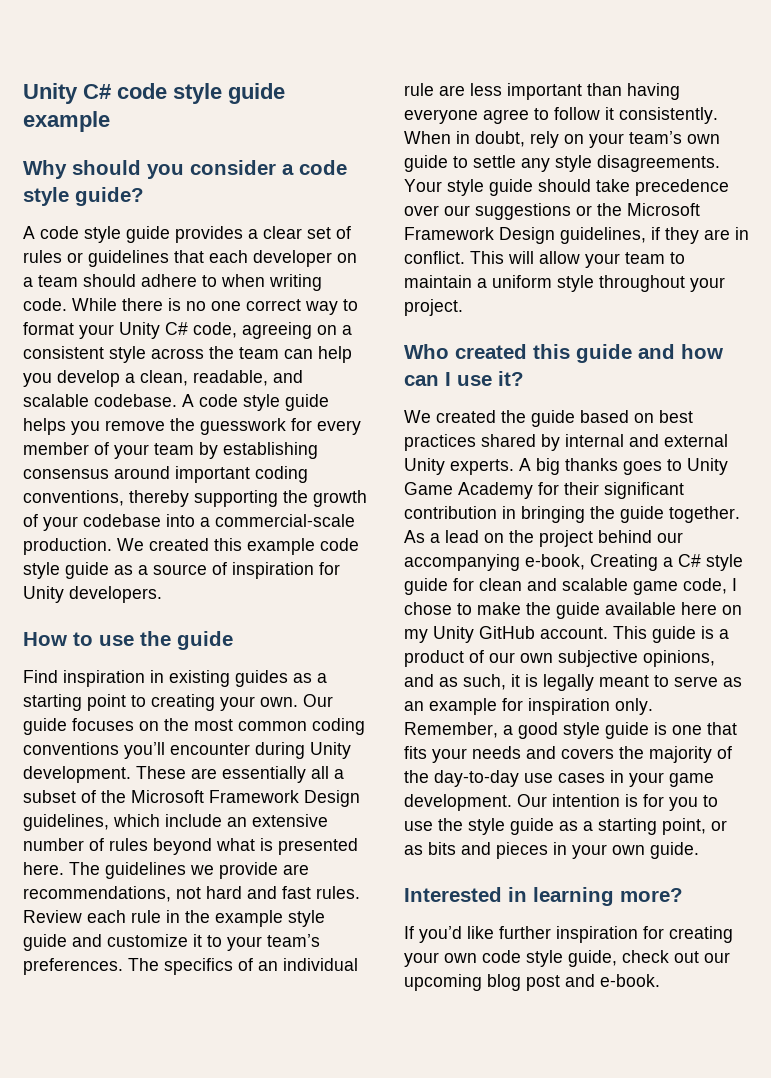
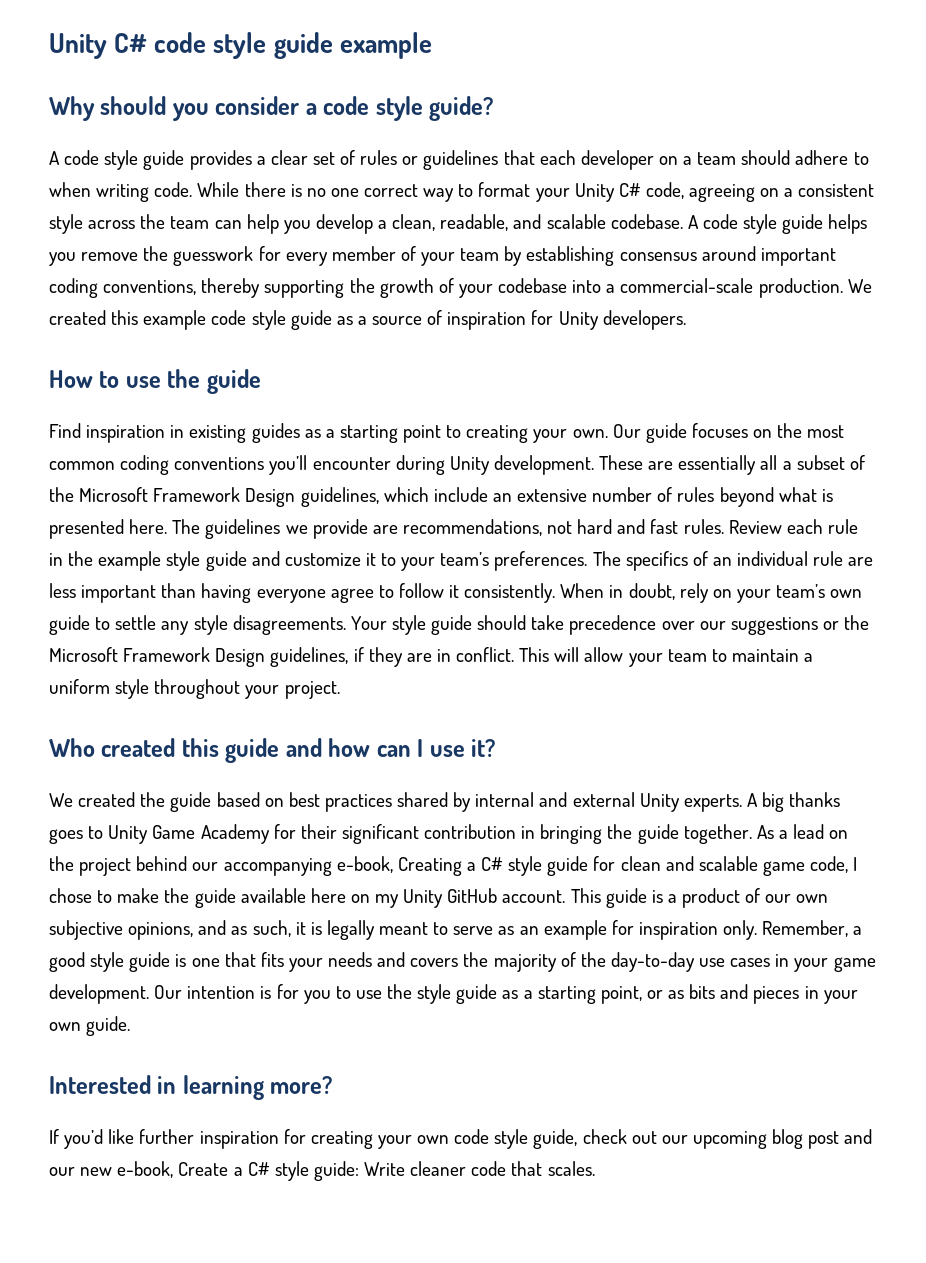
- If you’d like further inspiration for creating your own code style guide, check out our upcoming blog post and e-book.
+ If you’d like further inspiration for creating your own code style guide, check out our upcoming blog post and our new e-book, Create a C# style guide: Write cleaner code that scales.

